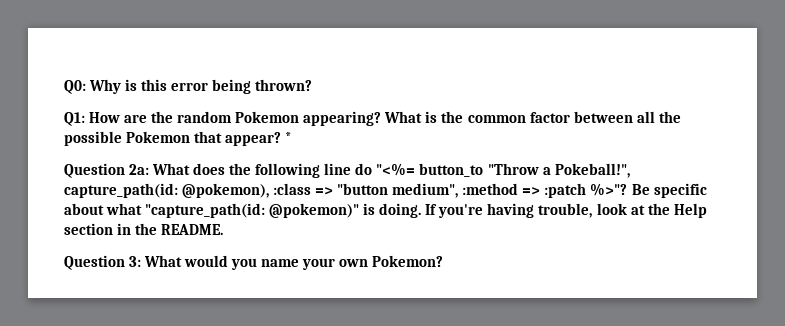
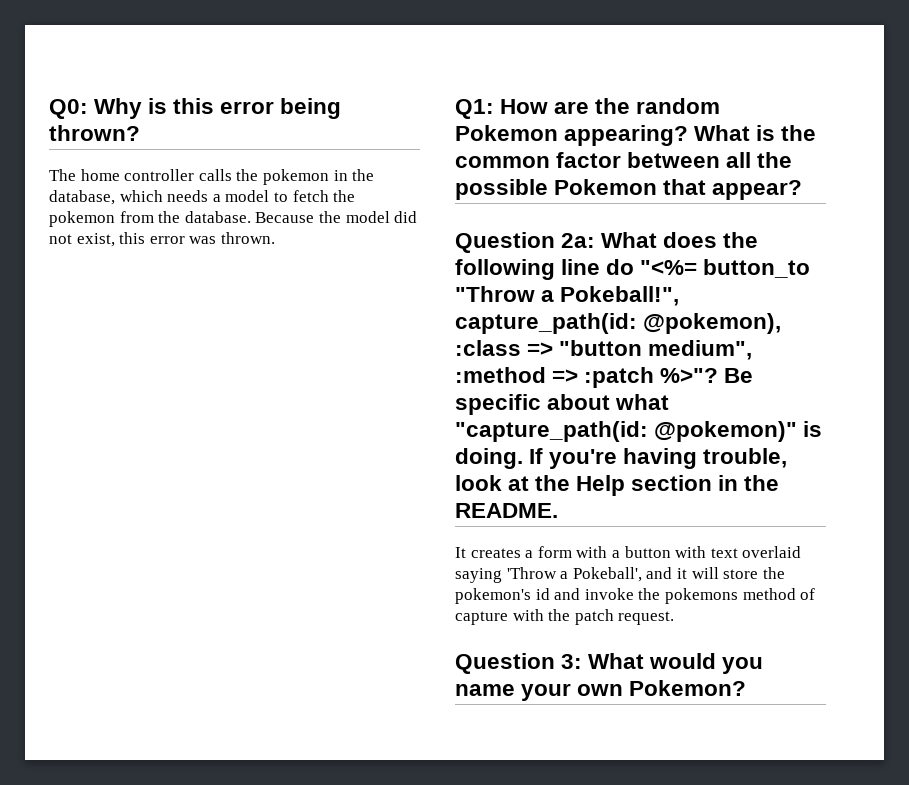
+ The home controller calls the pokemon in the database, which needs a model to fetch the pokemon from the database. Because the model did not exist, this error was thrown.
- *
+ It creates a form with a button with text overlaid saying 'Throw a Pokeball', and it will store the pokemon's id and invoke the pokemons method of capture with the patch request.

